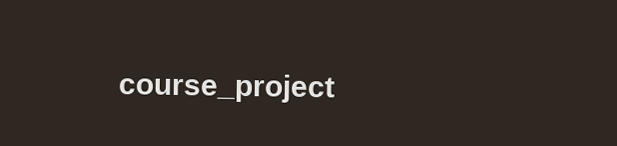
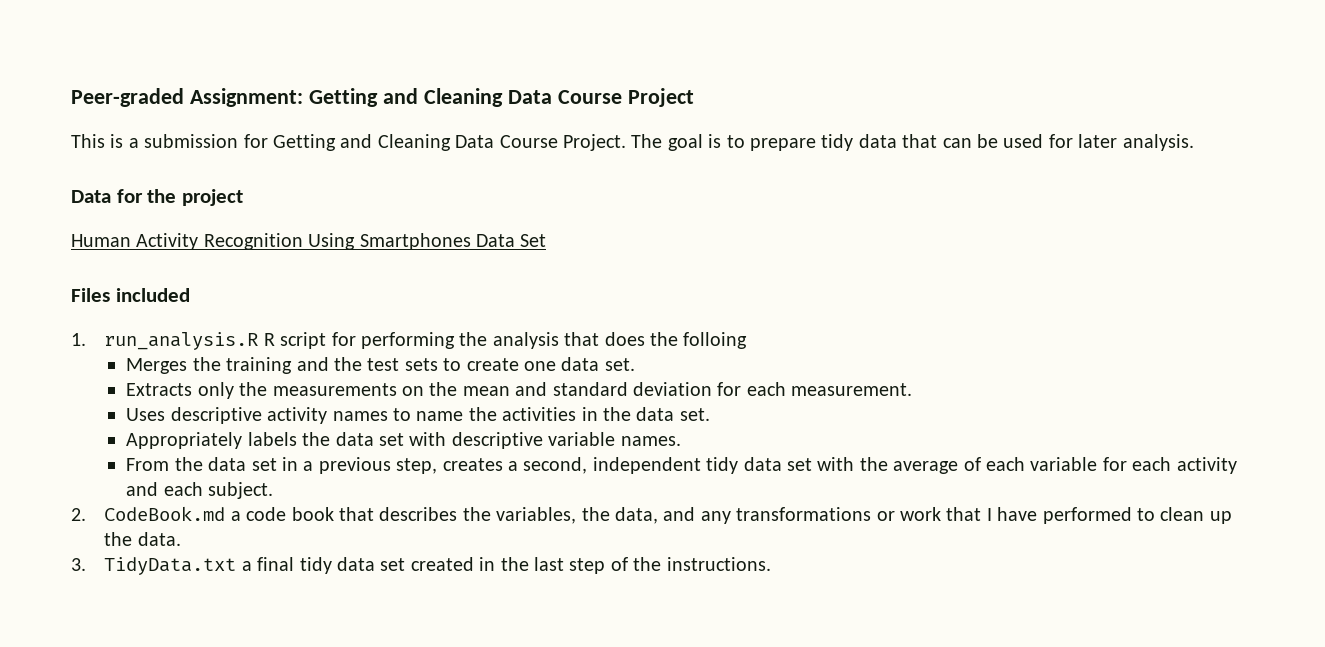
- course_project
+ Peer-graded Assignment: Getting and Cleaning Data Course Project
+ This is a submission for Getting and Cleaning Data Course Project. The goal is to prepare tidy data that can be used for later analysis.
+ Data for the project
+ Human Activity Recognition Using Smartphones Data Set
+ Files included
+ 1. run_analysis.R R script for performing the analysis that does the folloing
+ Merges the training and the test sets to create one data set.
+ Extracts only the measurements on the mean and standard deviation for each measurement.
+ Uses descriptive activity names to name the activities in the data set.
+ Appropriately labels the data set with descriptive variable names.
+ From the data set in a previous step, creates a second, independent tidy data set with the average of each variable for each activity and each subject.
+ 2. CodeBook.md a code book that describes the variables, the data, and any transformations or work that I have performed to clean up the data.
+ 3. TidyData.txt a final tidy data set created in the last step of the instructions.

